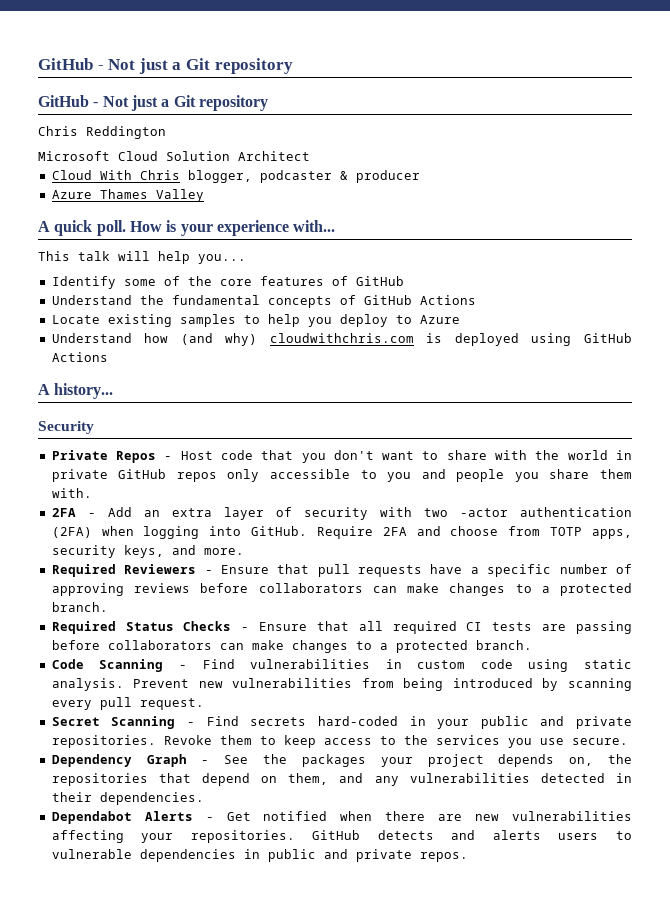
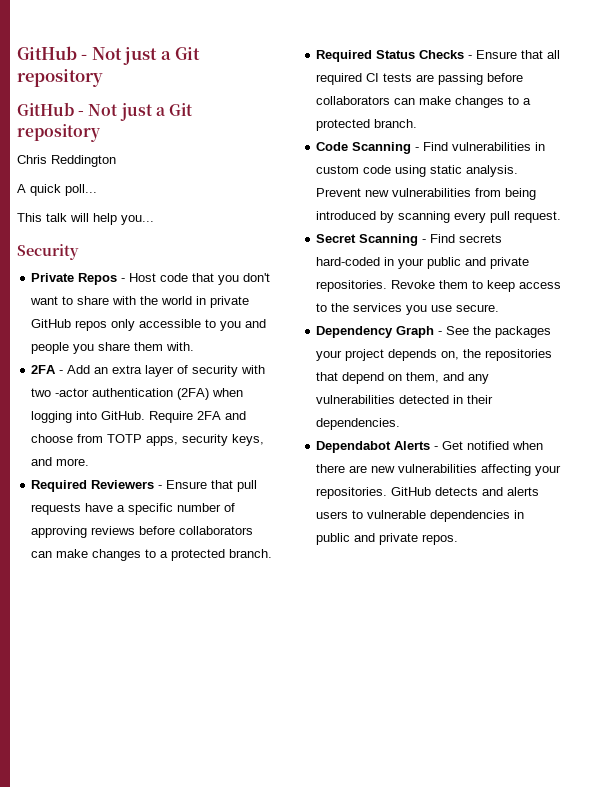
- Microsoft Cloud Solution Architect
- Cloud With Chris blogger, podcaster & producer
- Azure Thames Valley
- A quick poll. How is your experience with...
+ A quick poll...
- Identify some of the core features of GitHub
- Understand the fundamental concepts of GitHub Actions
- Locate existing samples to help you deploy to Azure
- Understand how (and why) cloudwithchris.com is deployed using GitHub Actions
- A history...

